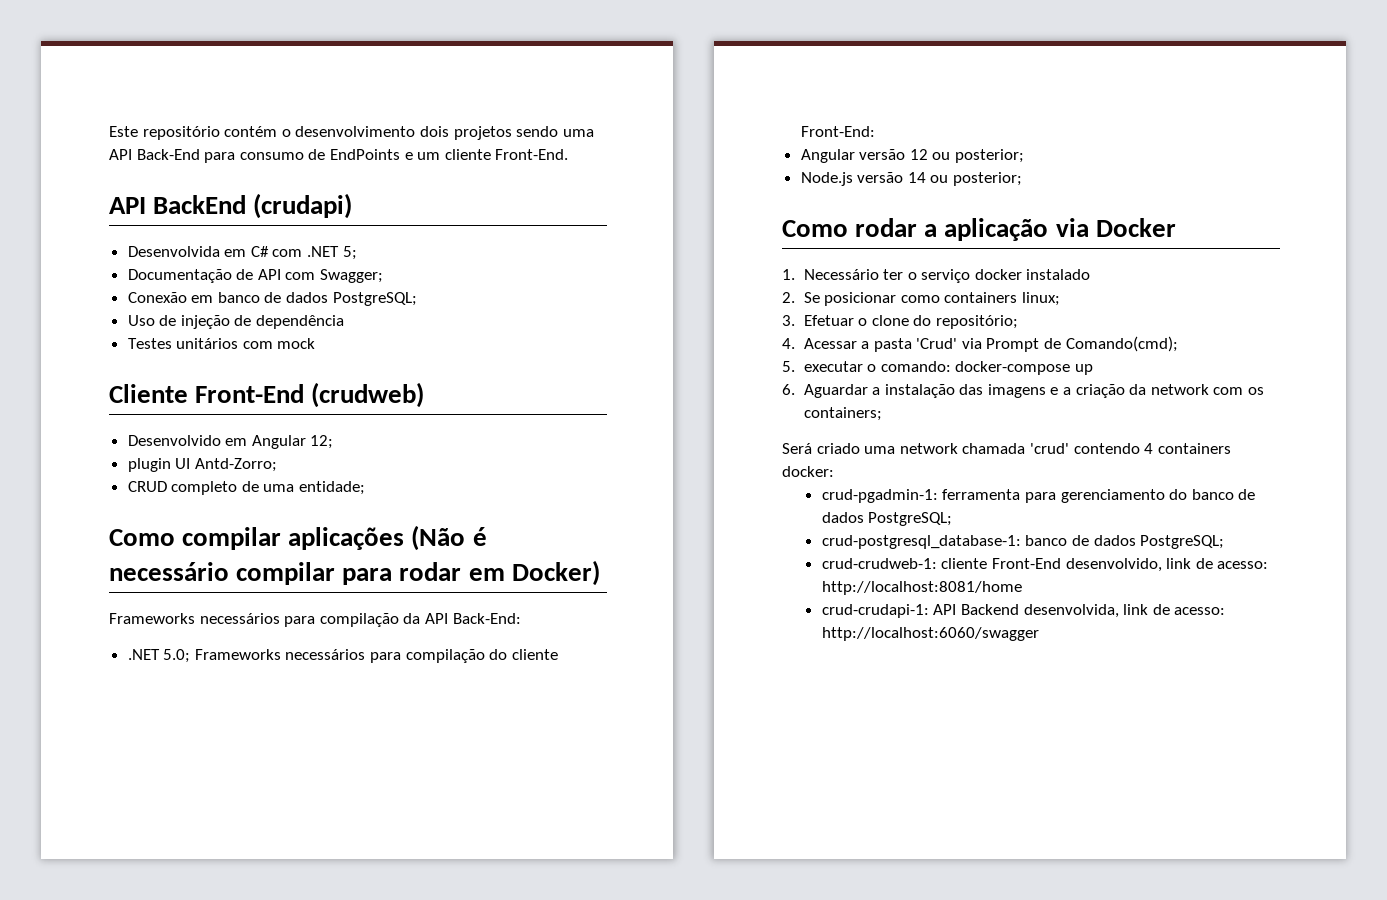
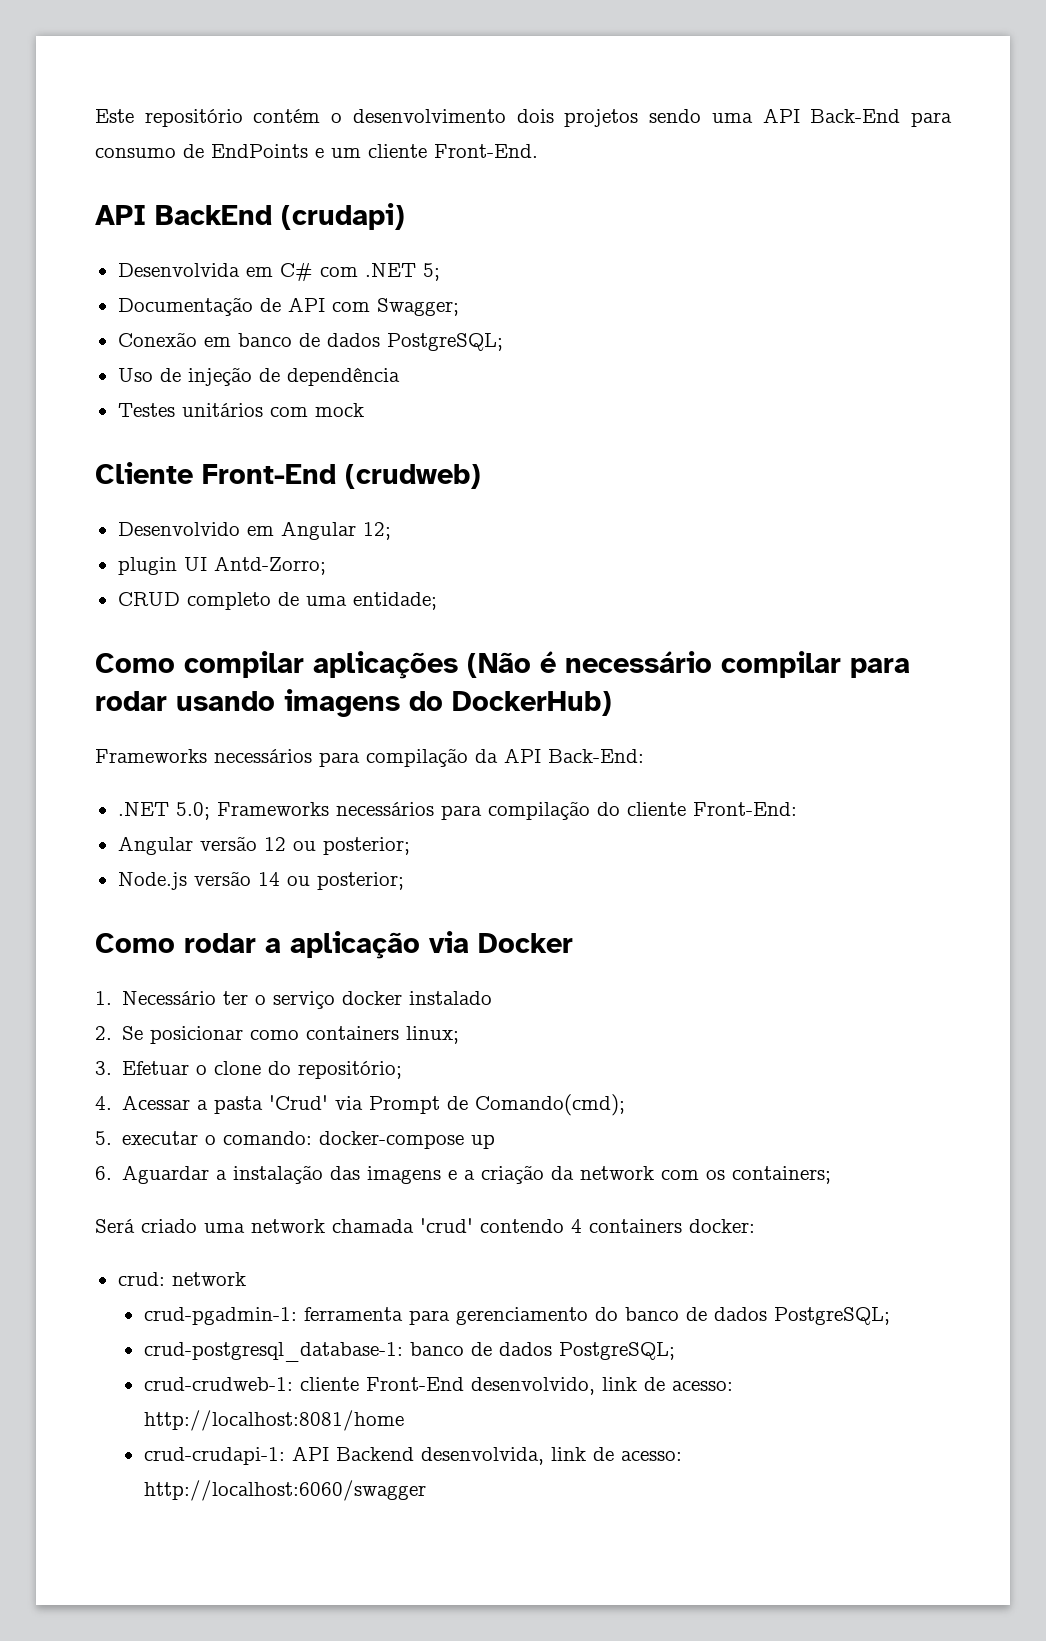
- Como compilar aplicações (Não é necessário compilar para rodar em Docker)
+ Como compilar aplicações (Não é necessário compilar para rodar usando imagens do DockerHub)
+ crud: network

